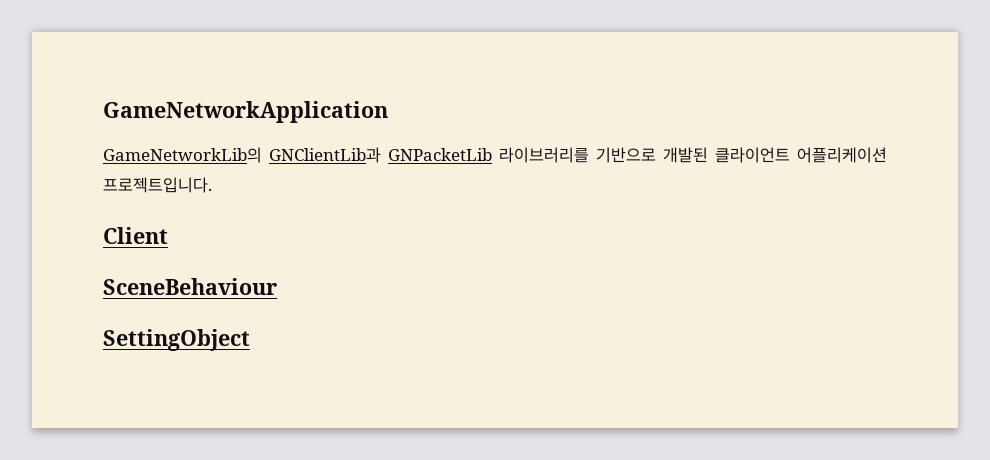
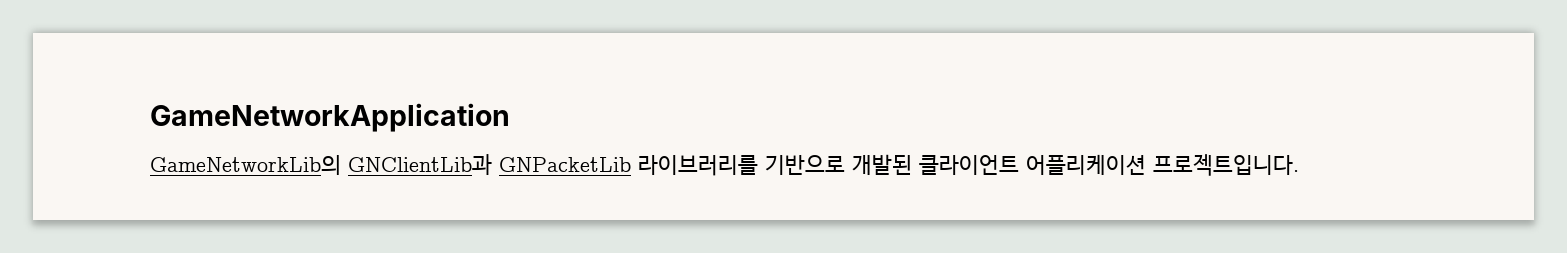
- Client
- SceneBehaviour
- SettingObject

